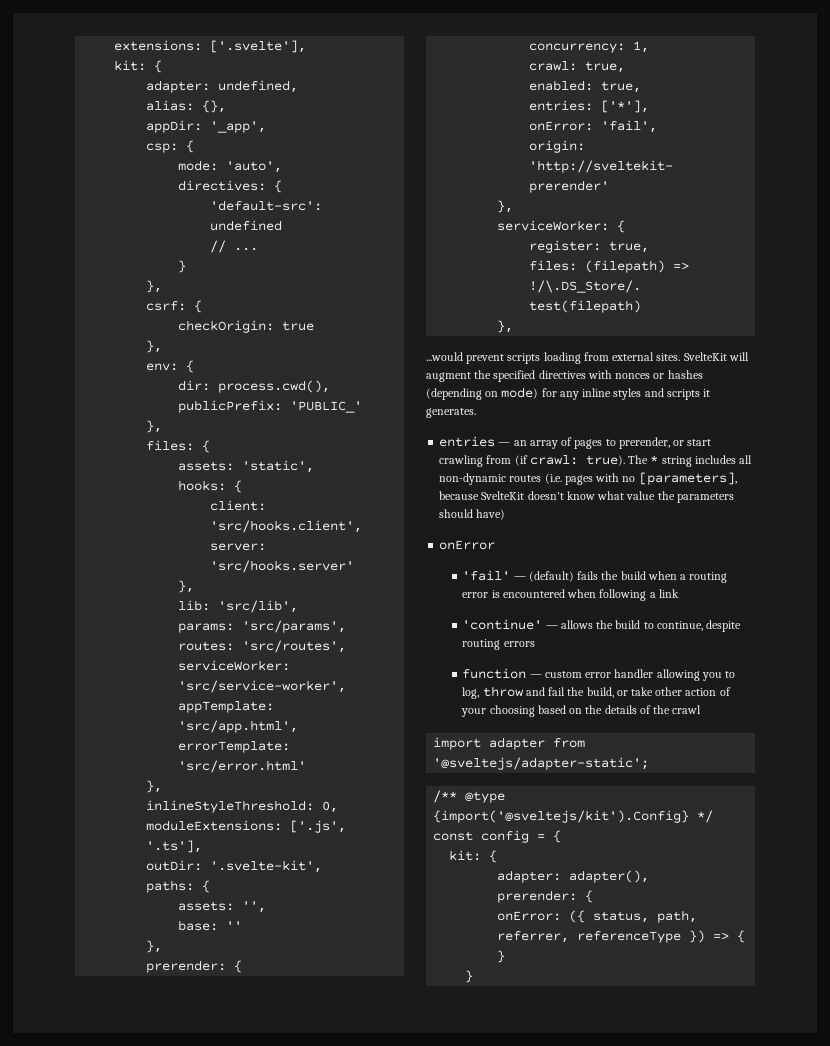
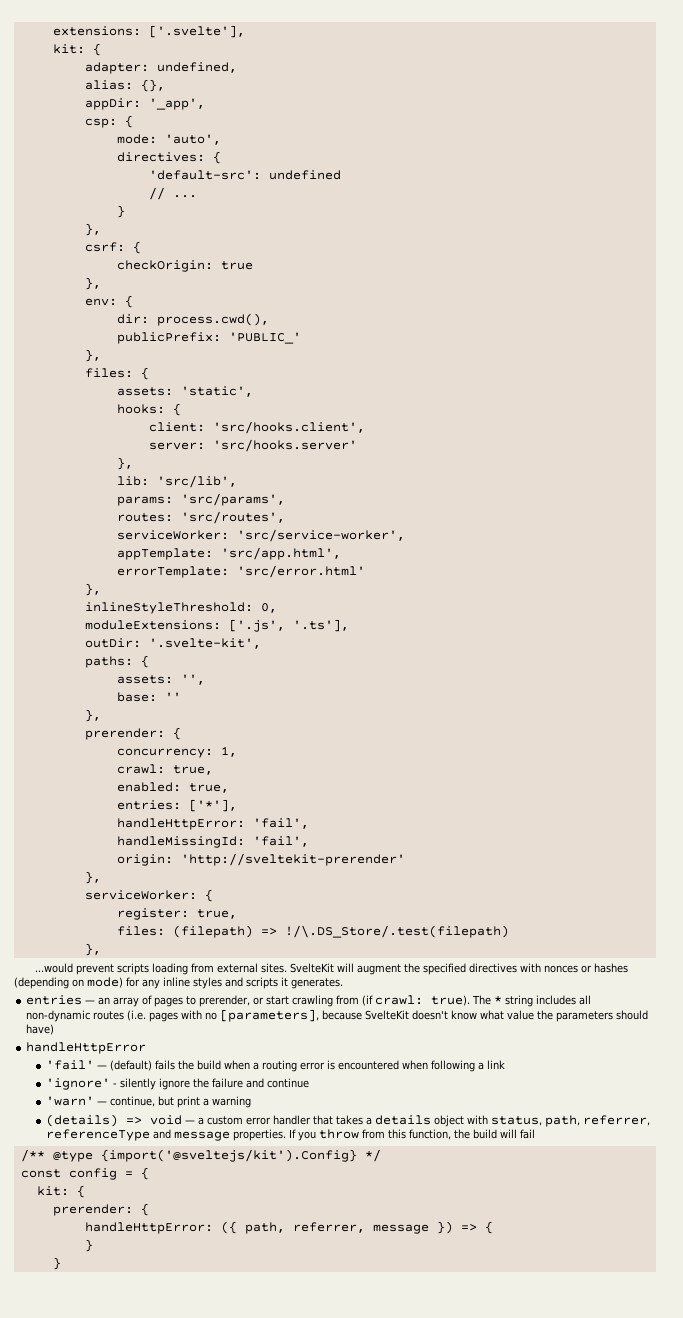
- onError: 'fail',
+ handleHttpError: 'fail',
+ handleMissingId: 'fail',
- onError
+ handleHttpError
- 'continue' — allows the build to continue, despite routing errors
- function — custom error handler allowing you to log, throw and fail the build, or take other action of your choosing based on the details of the crawl
- import adapter from '@sveltejs/adapter-static';
+ 'ignore' - silently ignore the failure and continue
+ 'warn' — continue, but print a warning
+ (details) => void — a custom error handler that takes a details object with status, path, referrer, referenceType and message properties. If you throw from this function, the build will fail
  const config = {
  kit: {
- adapter: adapter(),
  prerender: {
- onError: ({ status, path, referrer, referenceType }) => {
+ handleHttpError: ({ path, referrer, message }) => {

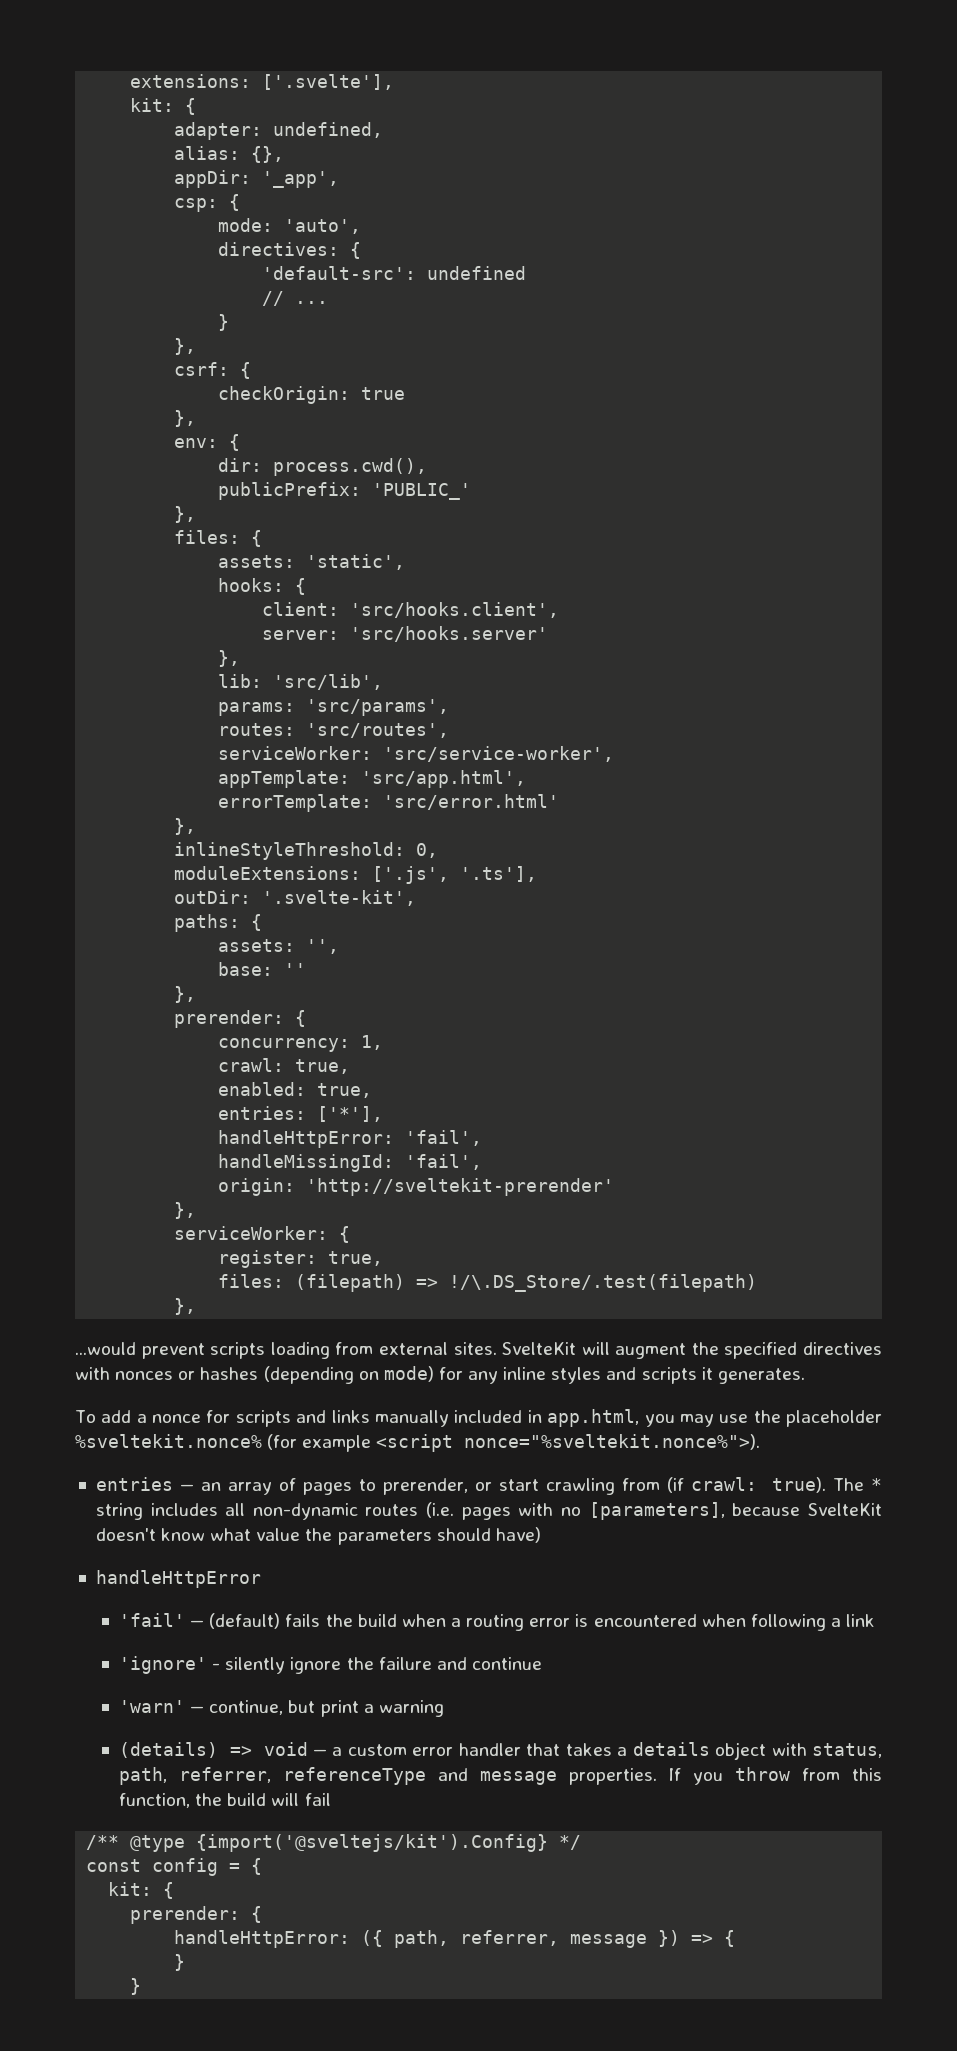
+ To add a nonce for scripts and links manually included in app.html, you may use the placeholder %sveltekit.nonce% (for example <script nonce="%sveltekit.nonce%">).

